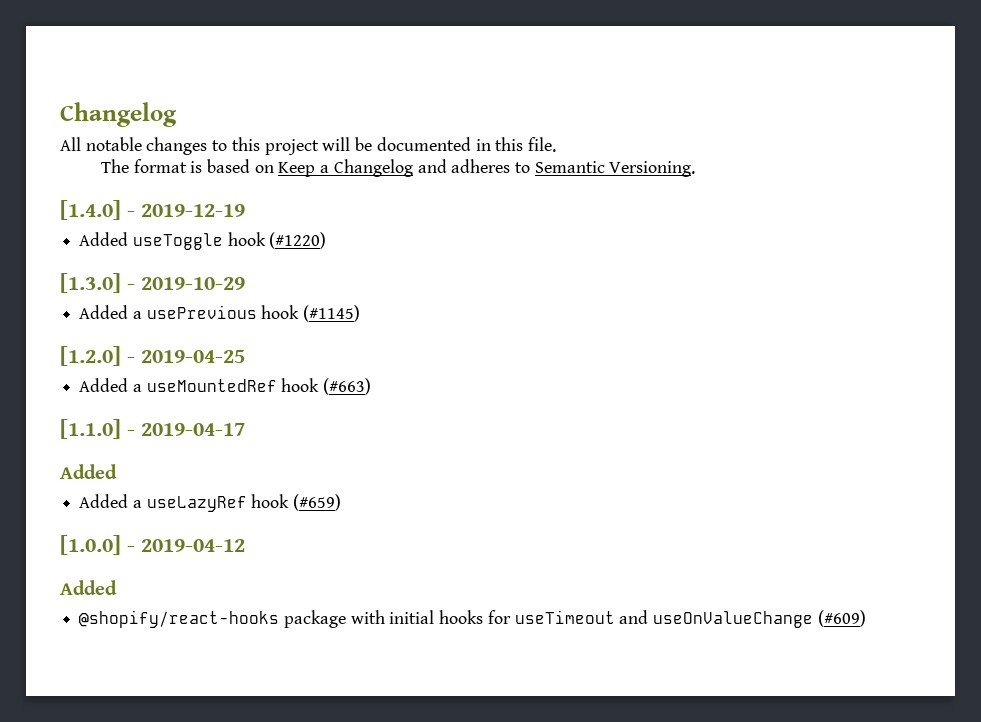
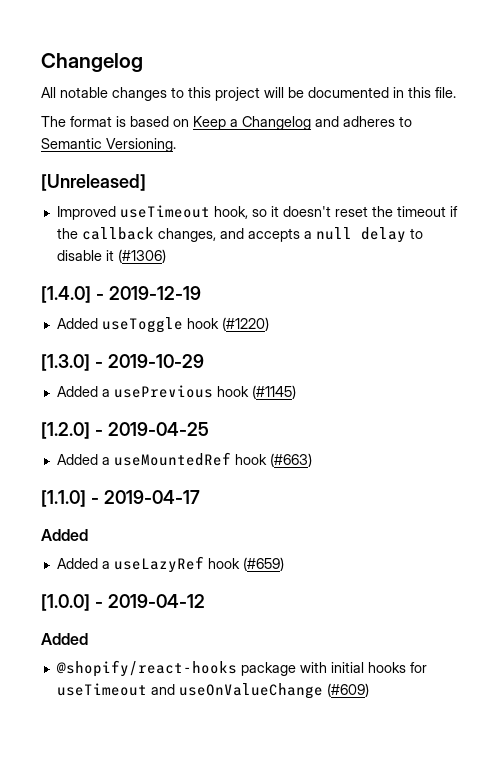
+ [Unreleased]
+ Improved useTimeout hook, so it doesn't reset the timeout if the callback changes, and accepts a null delay to disable it (#1306)

